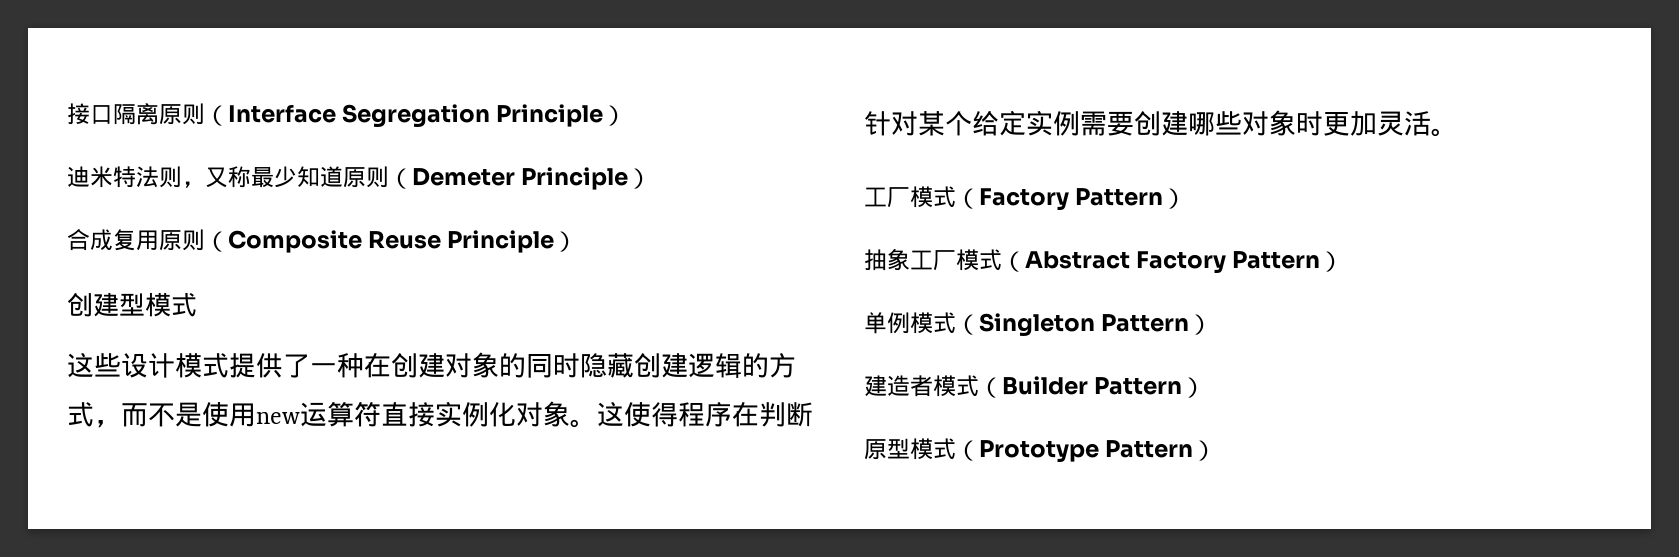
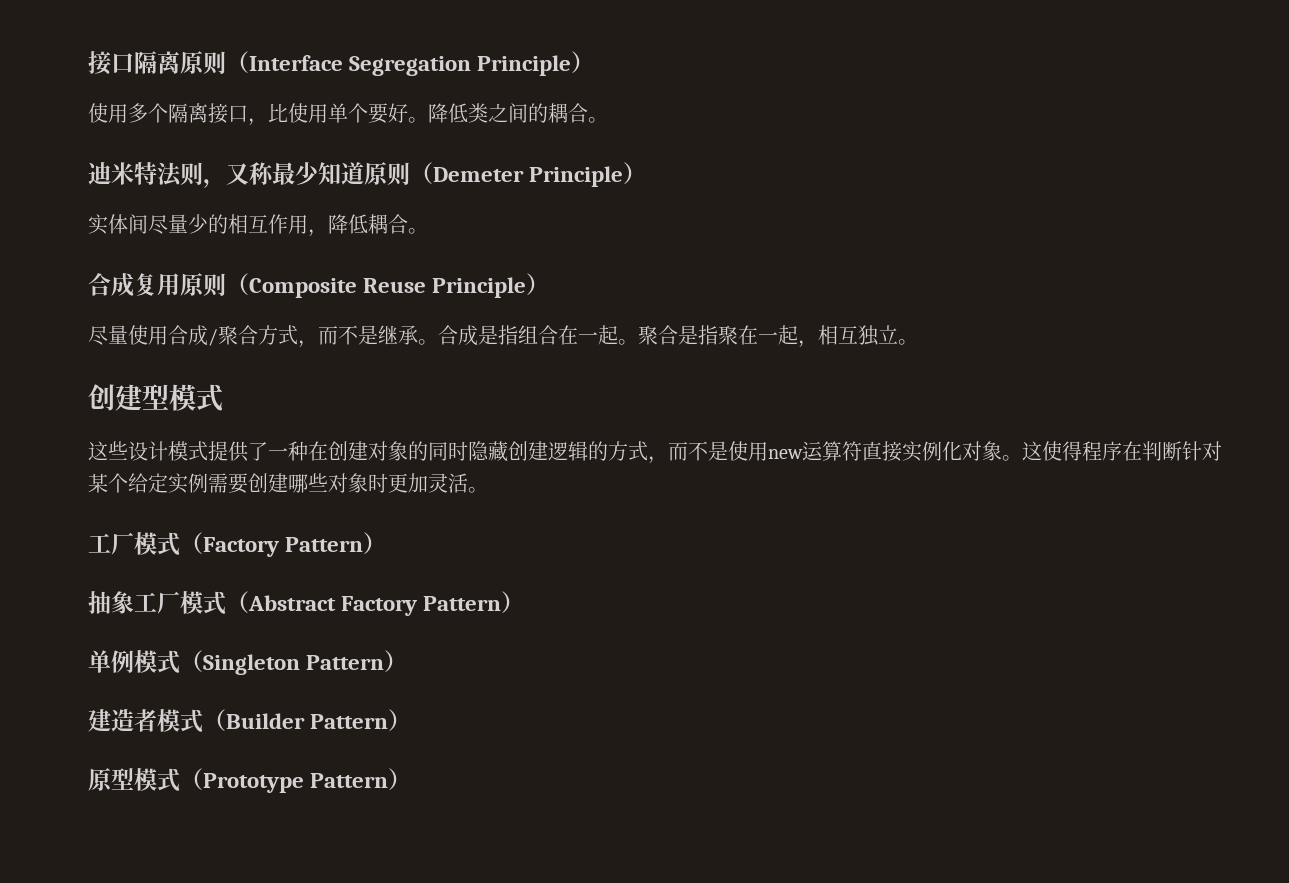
+ 使用多个隔离接口，比使用单个要好。降低类之间的耦合。
+ 实体间尽量少的相互作用，降低耦合。
+ 尽量使用合成/聚合方式，而不是继承。合成是指组合在一起。聚合是指聚在一起，相互独立。

